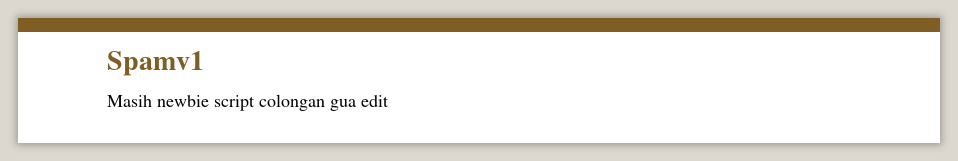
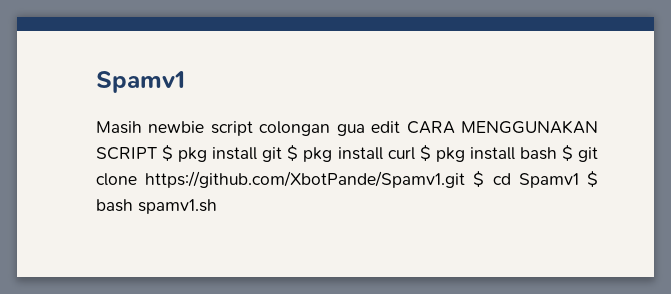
- Masih newbie script colongan gua edit
+ Masih newbie script colongan gua edit CARA MENGGUNAKAN SCRIPT $ pkg install git $ pkg install curl $ pkg install bash $ git clone https://github.com/XbotPande/Spamv1.git $ cd Spamv1 $ bash spamv1.sh

